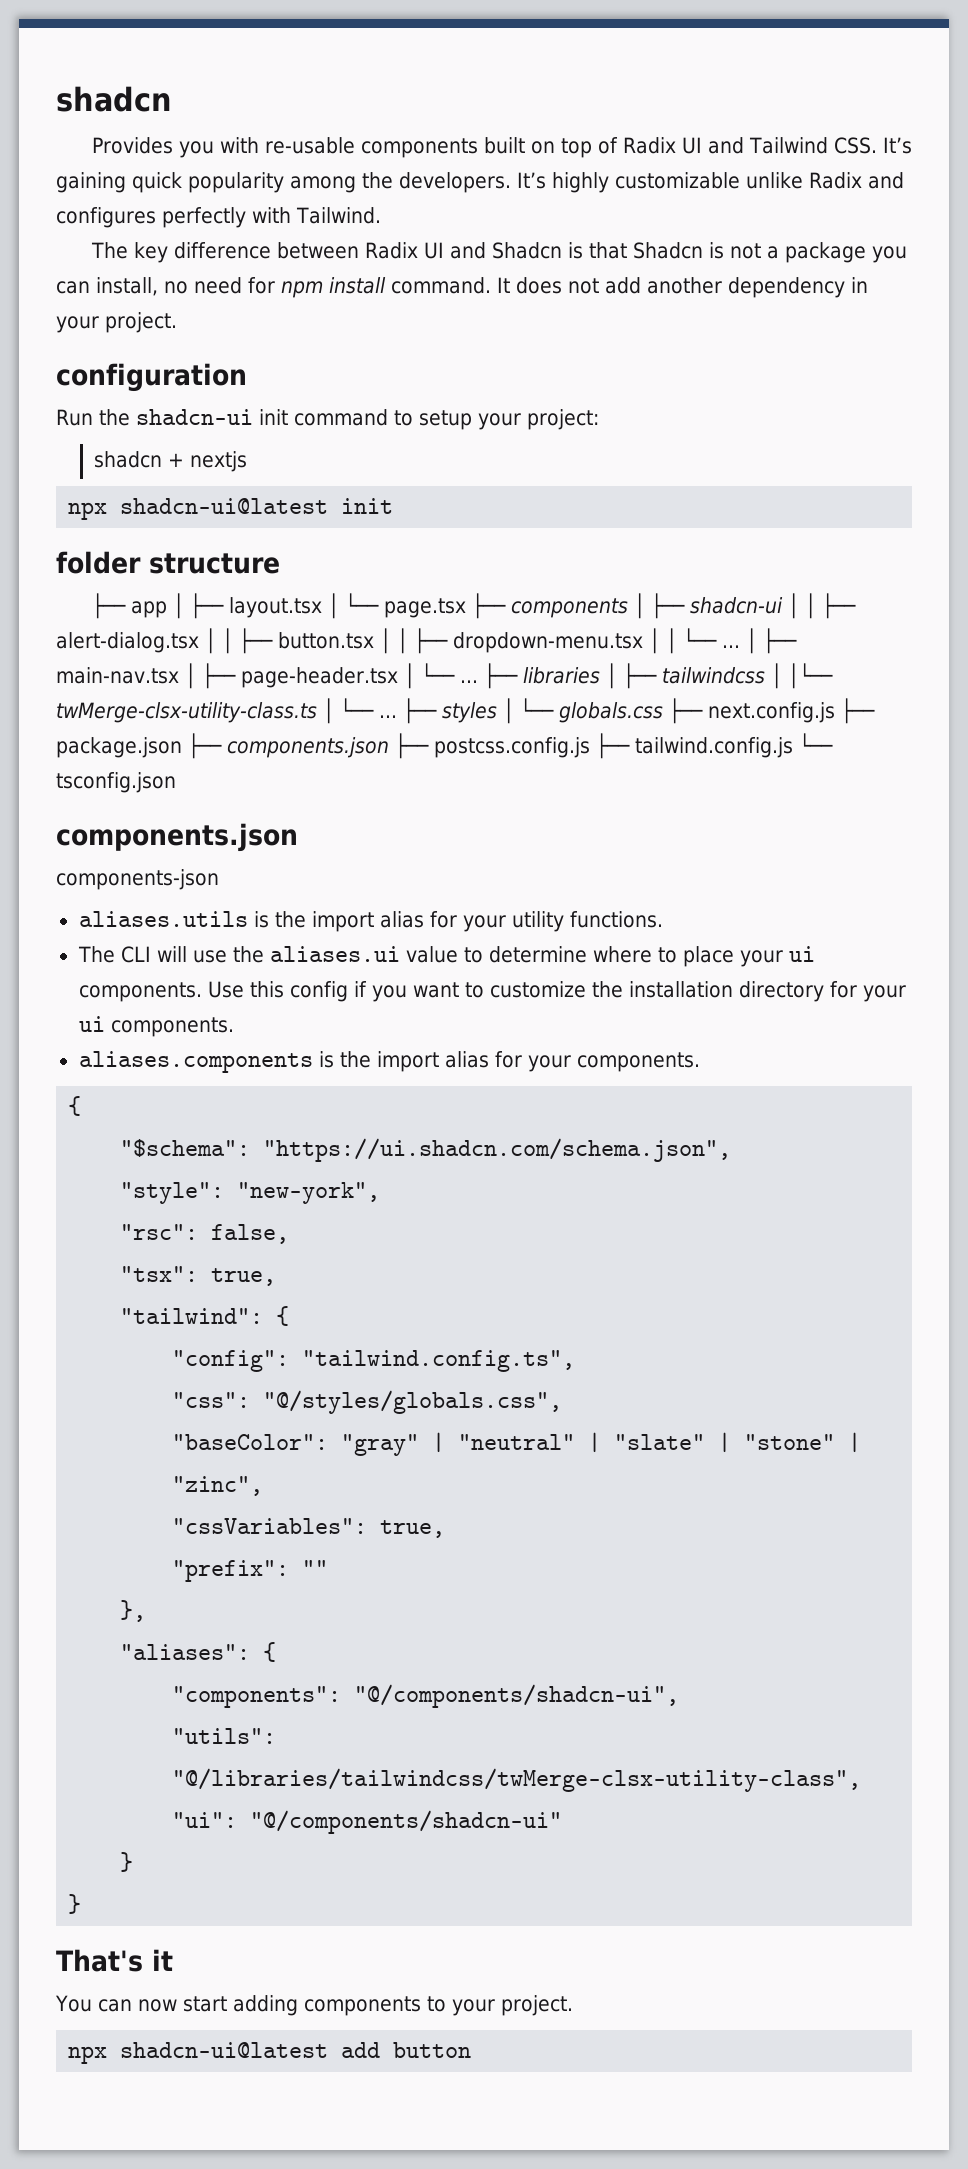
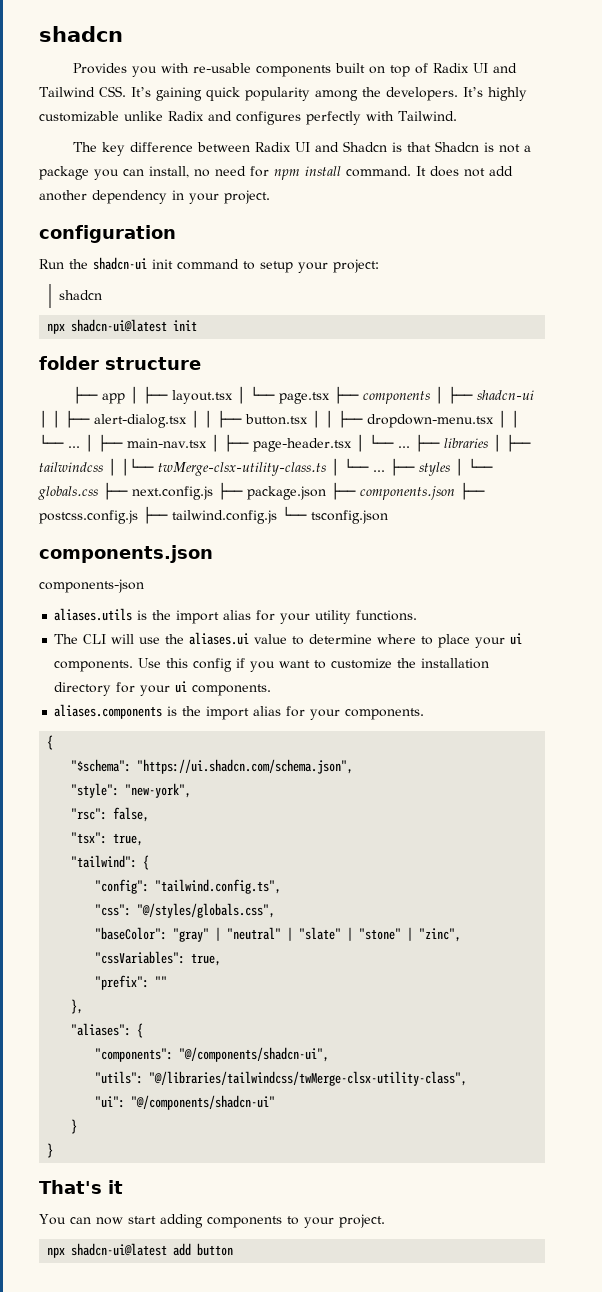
  Run the shadcn-ui init command to setup your project:
- shadcn + nextjs
+ shadcn

